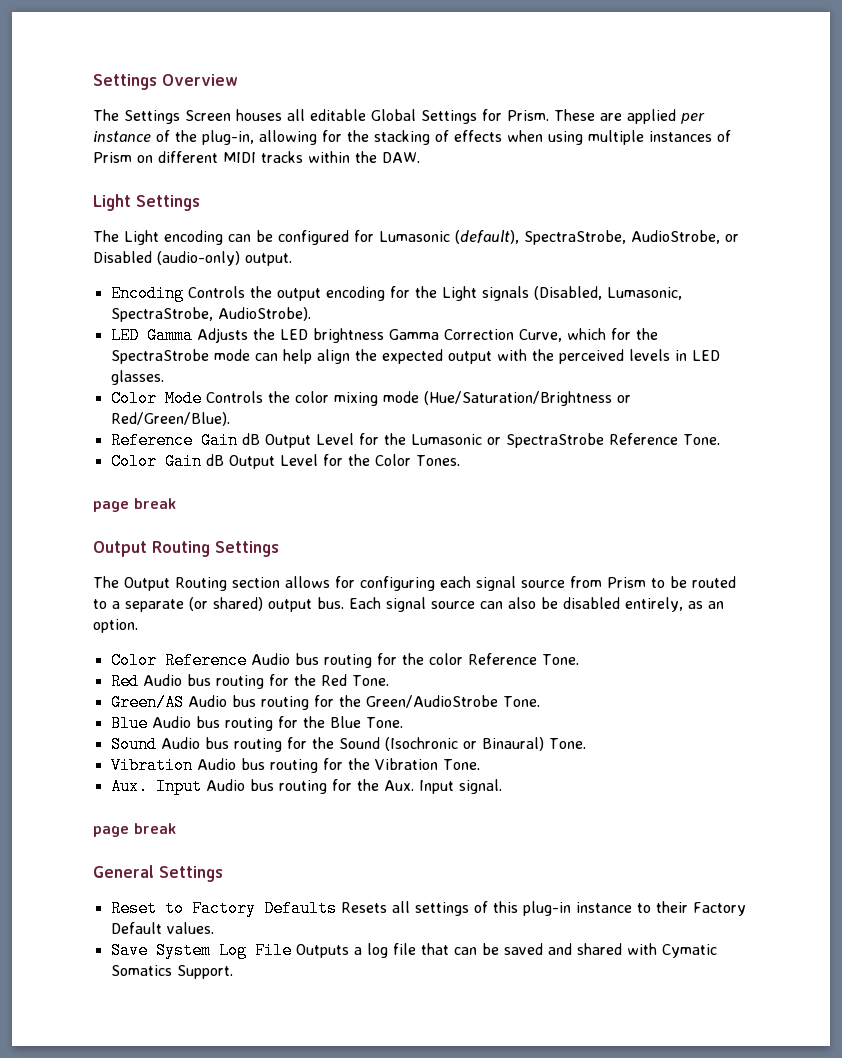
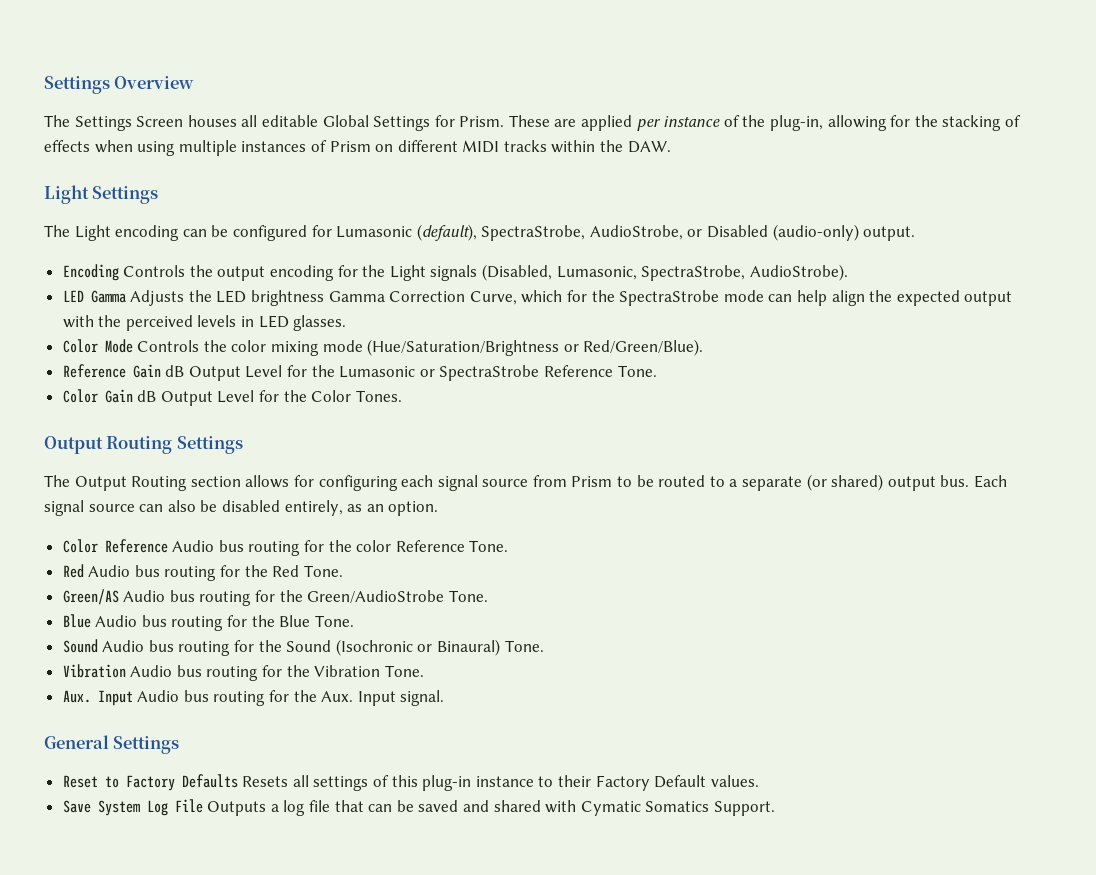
  Color Gain dB Output Level for the Color Tones.
- page break
  Aux. Input Audio bus routing for the Aux. Input signal.
- page break

